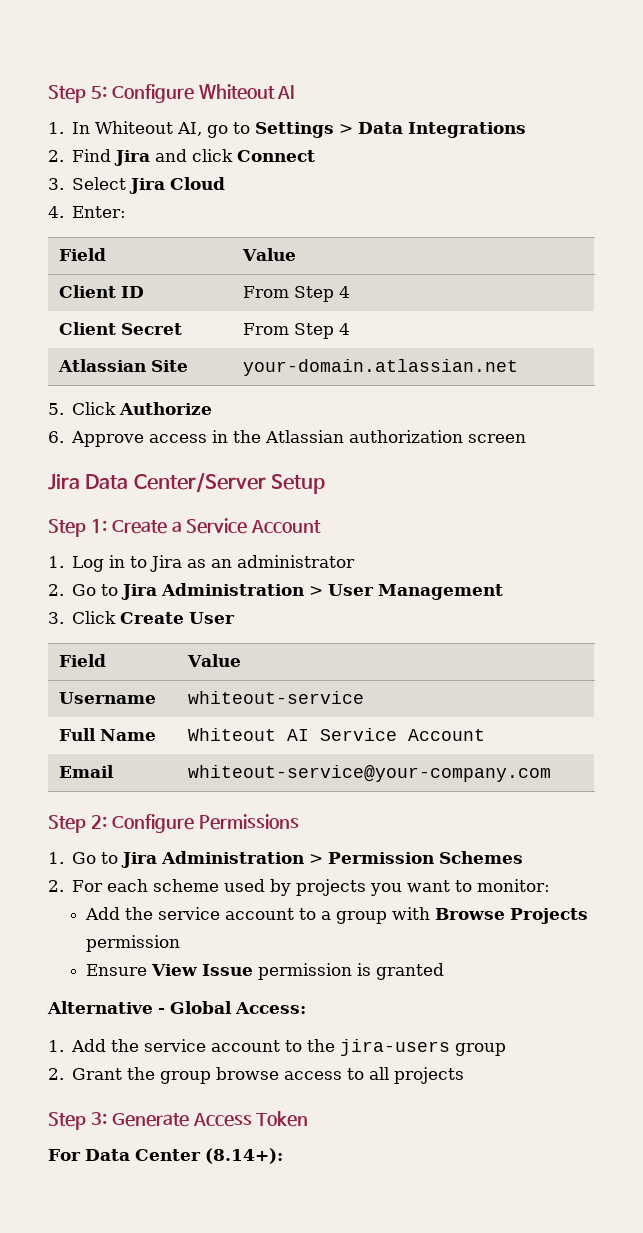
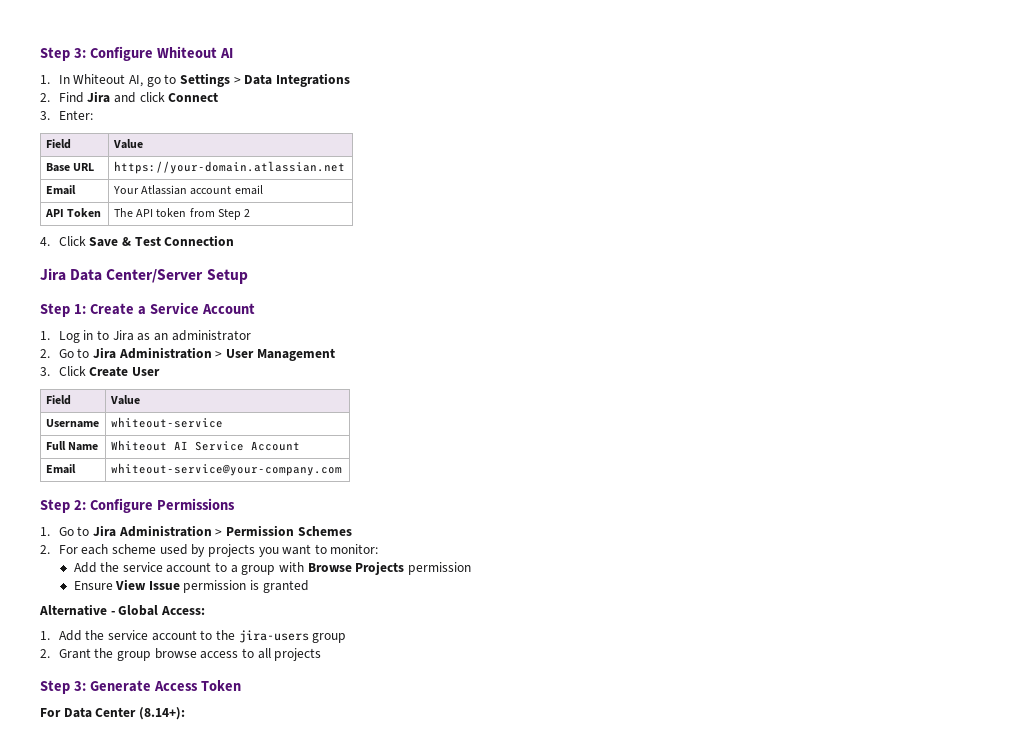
- Step 5: Configure Whiteout AI
+ Step 3: Configure Whiteout AI
- 3. Select Jira Cloud
- 4. Enter:
+ 3. Enter:
- Client ID | From Step 4
- Client Secret | From Step 4
- Atlassian Site | your-domain.atlassian.net
- 5. Click Authorize
- 6. Approve access in the Atlassian authorization screen
+ Base URL | https://your-domain.atlassian.net
+ Email | Your Atlassian account email
+ API Token | The API token from Step 2
+ 4. Click Save & Test Connection

